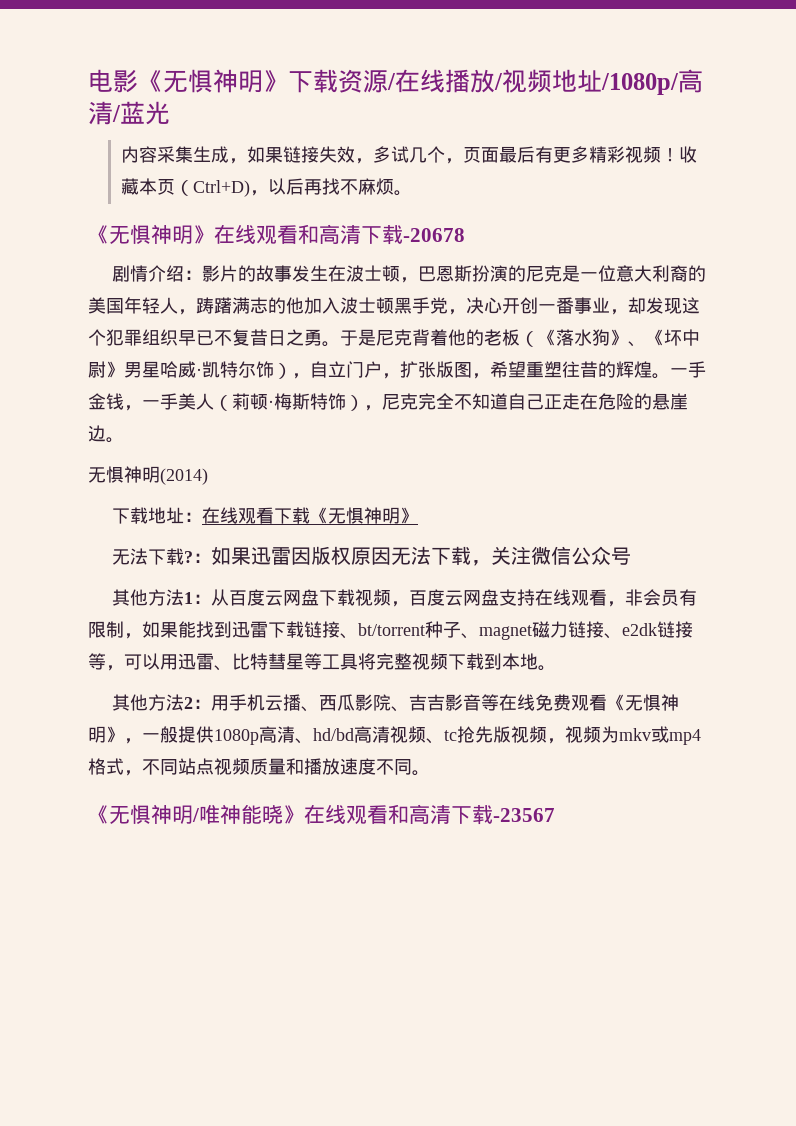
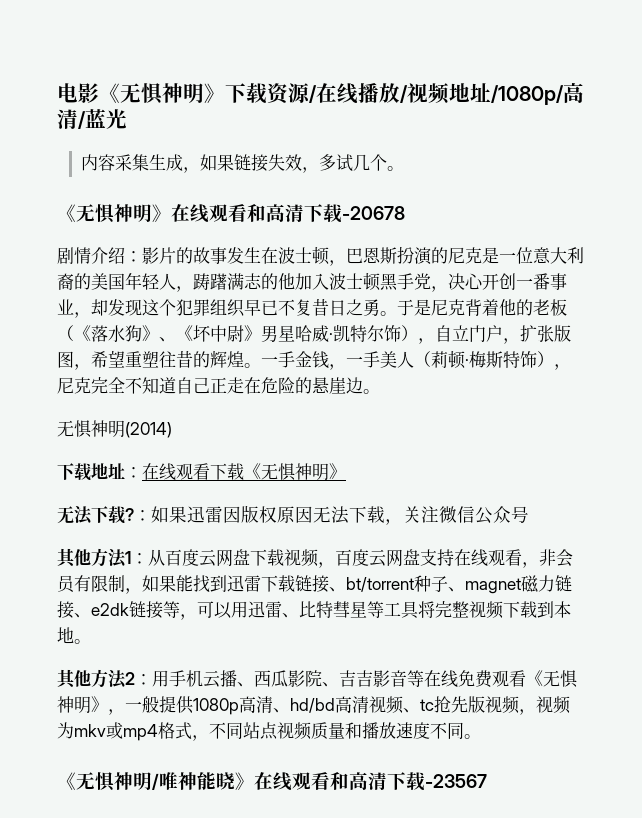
- 内容采集生成，如果链接失效，多试几个，页面最后有更多精彩视频！收藏本页（Ctrl+D)，以后再找不麻烦。
+ 内容采集生成，如果链接失效，多试几个。

